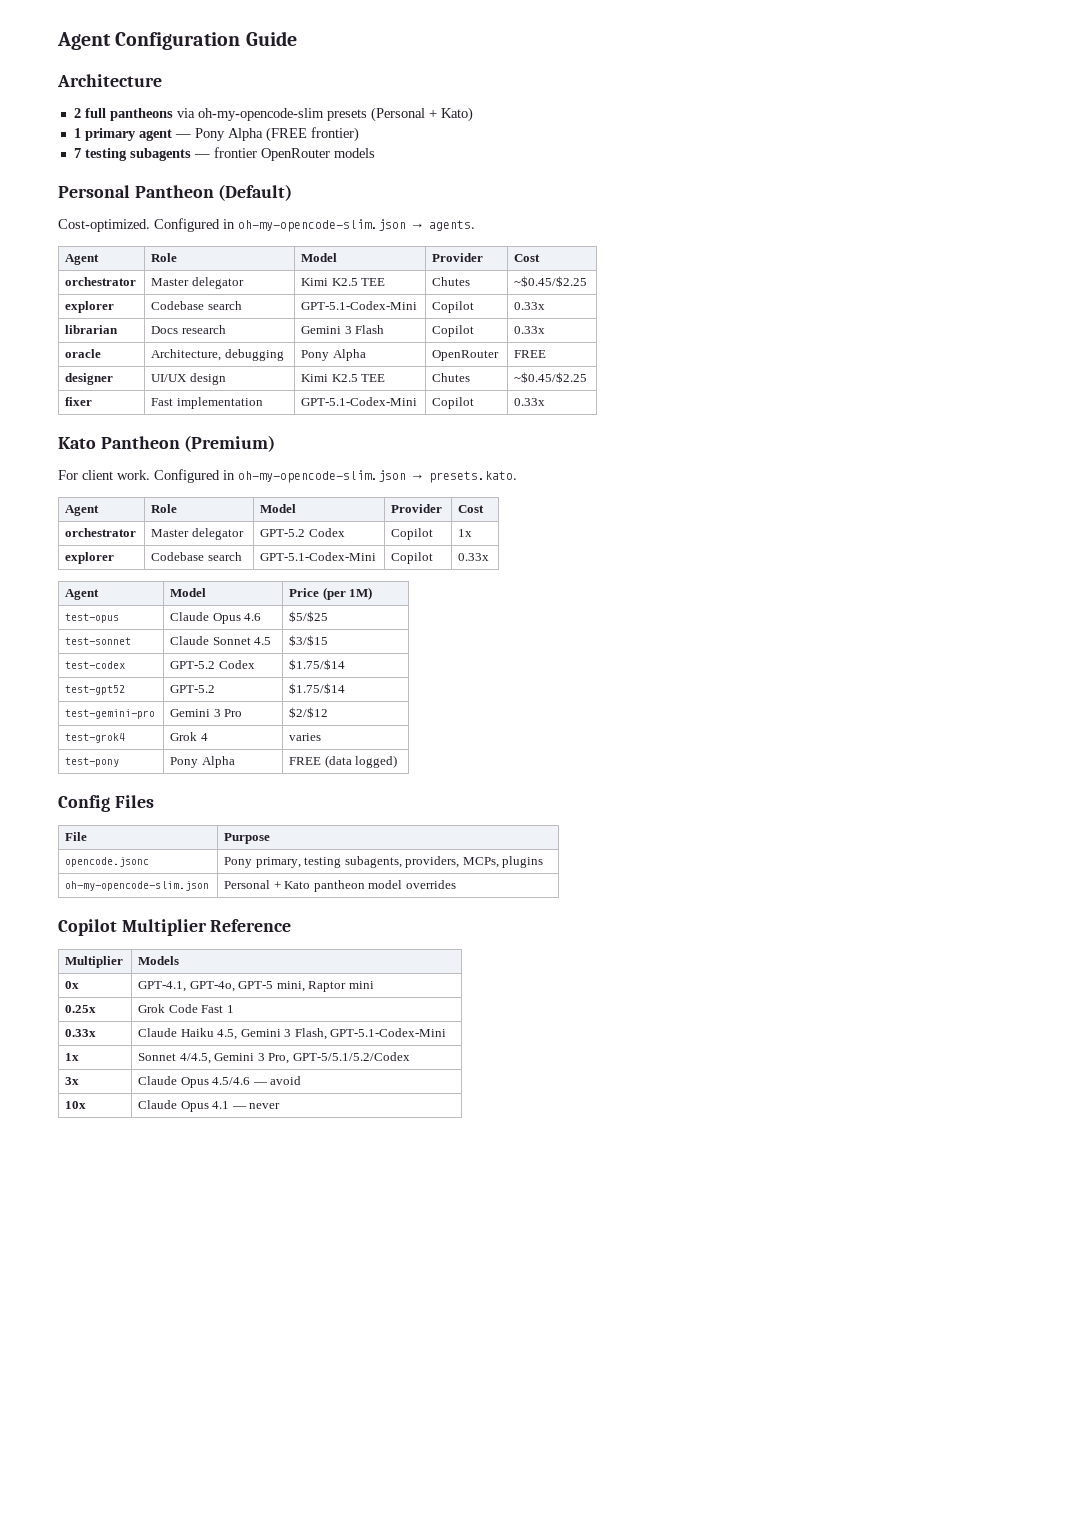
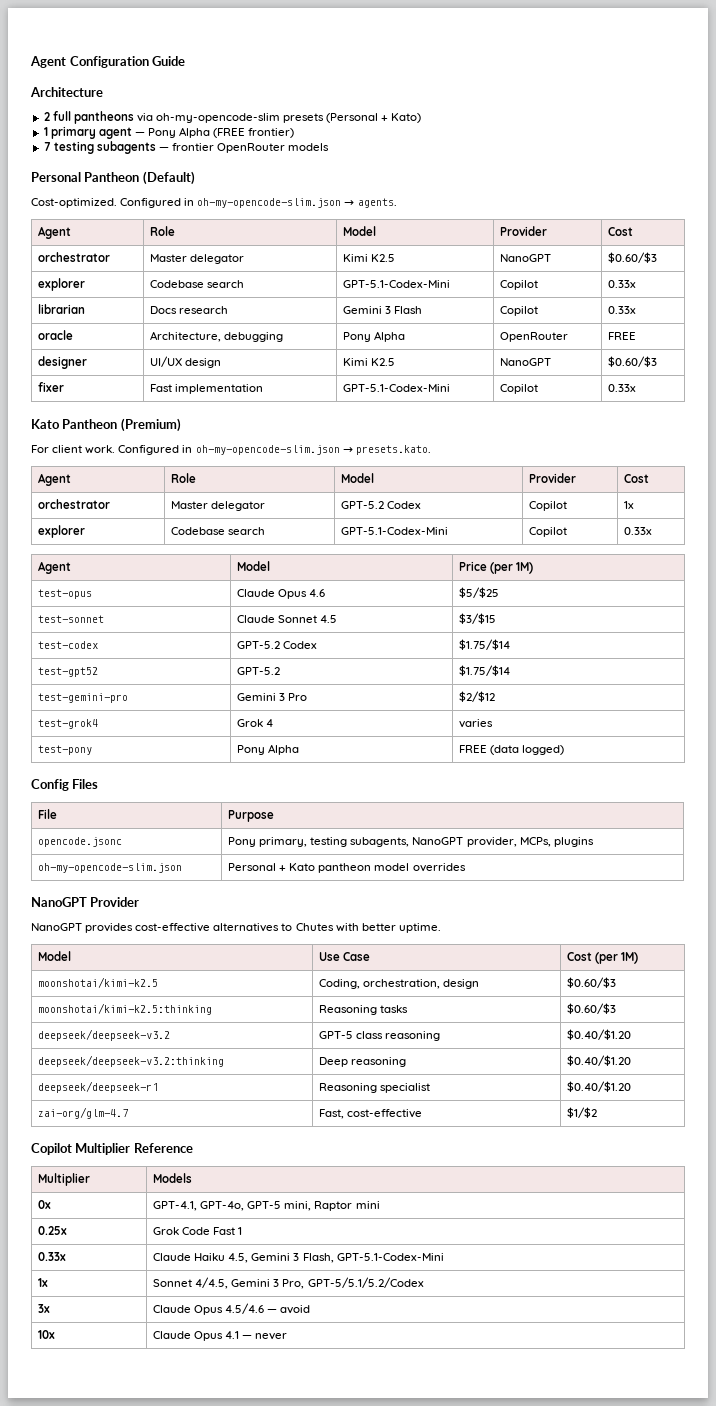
- orchestrator | Master delegator | Kimi K2.5 TEE | Chutes | ~$0.45/$2.25
+ orchestrator | Master delegator | Kimi K2.5 | NanoGPT | $0.60/$3
- designer | UI/UX design | Kimi K2.5 TEE | Chutes | ~$0.45/$2.25
+ designer | UI/UX design | Kimi K2.5 | NanoGPT | $0.60/$3
- opencode.jsonc | Pony primary, testing subagents, providers, MCPs, plugins
+ opencode.jsonc | Pony primary, testing subagents, NanoGPT provider, MCPs, plugins
+ NanoGPT Provider
+ NanoGPT provides cost-effective alternatives to Chutes with better uptime.
+ Model | Use Case | Cost (per 1M)
+ moonshotai/kimi-k2.5 | Coding, orchestration, design | $0.60/$3
+ moonshotai/kimi-k2.5:thinking | Reasoning tasks | $0.60/$3
+ deepseek/deepseek-v3.2 | GPT-5 class reasoning | $0.40/$1.20
+ deepseek/deepseek-v3.2:thinking | Deep reasoning | $0.40/$1.20
+ deepseek/deepseek-r1 | Reasoning specialist | $0.40/$1.20
+ zai-org/glm-4.7 | Fast, cost-effective | $1/$2

